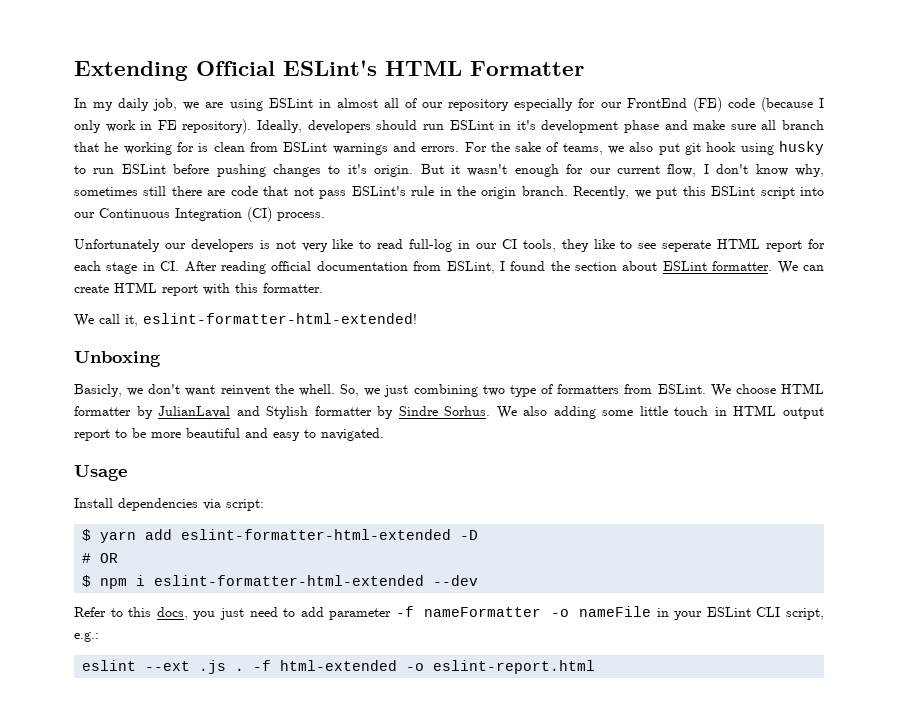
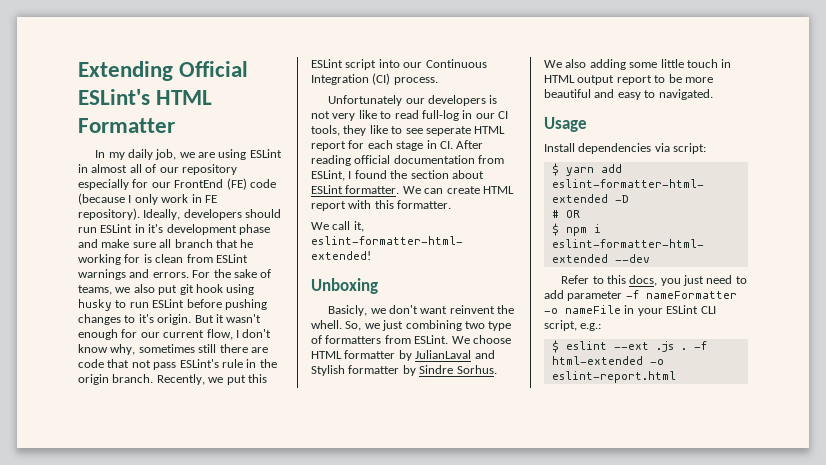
- eslint --ext .js .
+ $ eslint --ext .js .

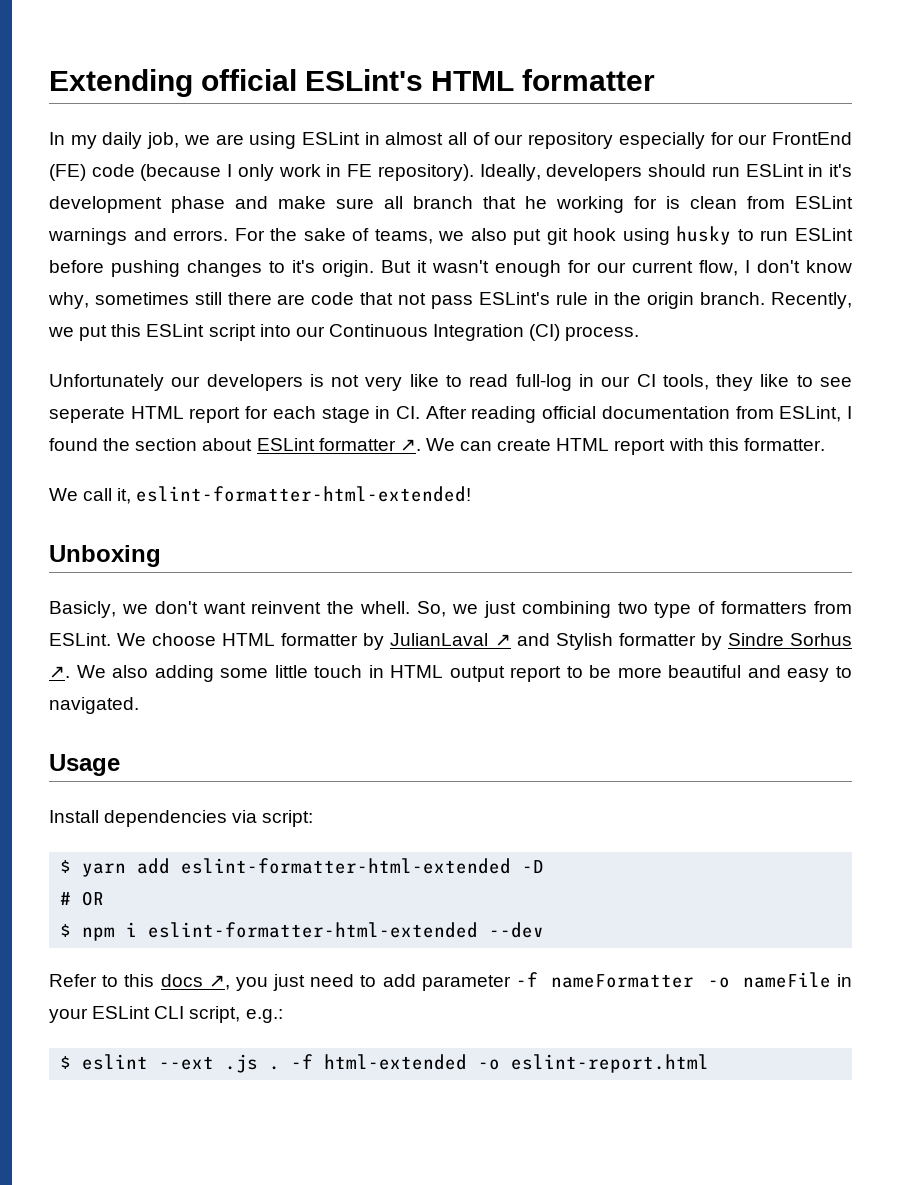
- Extending Official ESLint's HTML Formatter
+ Extending official ESLint's HTML formatter
- Unfortunately our developers is not very like to read full-log in our CI tools, they like to see seperate HTML report for each stage in CI. After reading official documentation from ESLint, I found the section about ESLint formatter.
+ Unfortunately our developers is not very like to read full-log in our CI tools, they like to see seperate HTML report for each stage in CI. After reading official documentation from ESLint, I found the section about ESLint formatter ↗.
- We choose HTML formatter by JulianLaval and Stylish formatter by Sindre Sorhus.
+ We choose HTML formatter by JulianLaval ↗ and Stylish formatter by Sindre Sorhus ↗.
- Refer to this docs, you just need to add parameter -f nameFormatter -o nameFile in your ESLint CLI script, e.g.:
+ Refer to this docs ↗, you just need to add parameter -f nameFormatter -o nameFile in your ESLint CLI script, e.g.:

